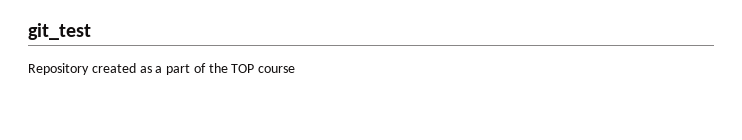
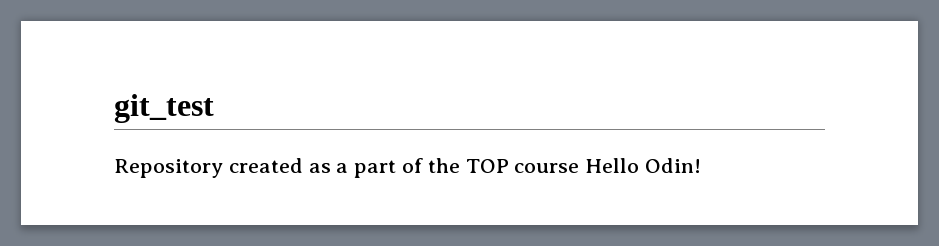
- Repository created as a part of the TOP course
+ Repository created as a part of the TOP course Hello Odin!

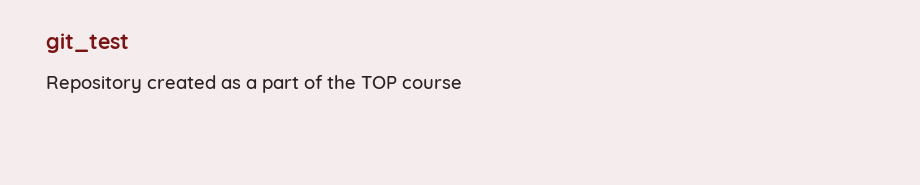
- Repository created as a part of the TOP course Hello Odin!
+ Repository created as a part of the TOP course

